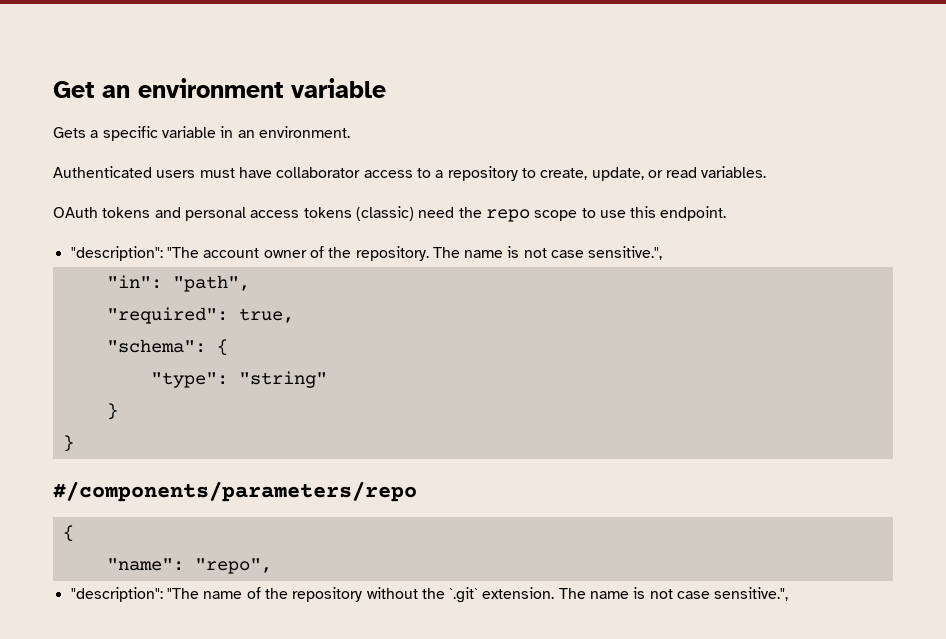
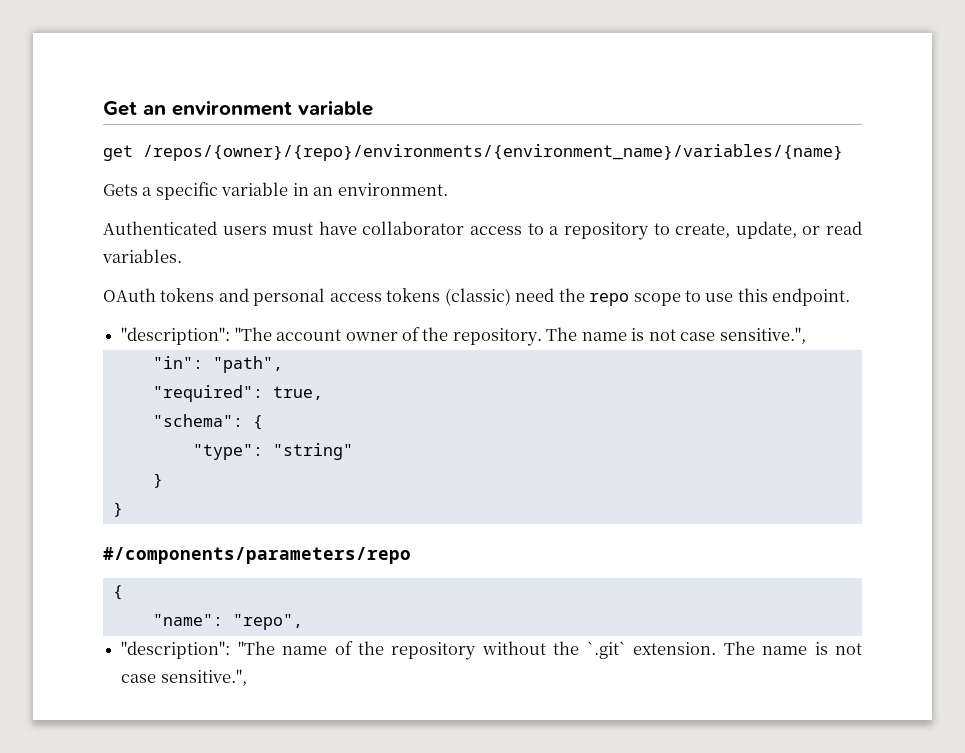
+ get /repos/{owner}/{repo}/environments/{environment_name}/variables/{name}

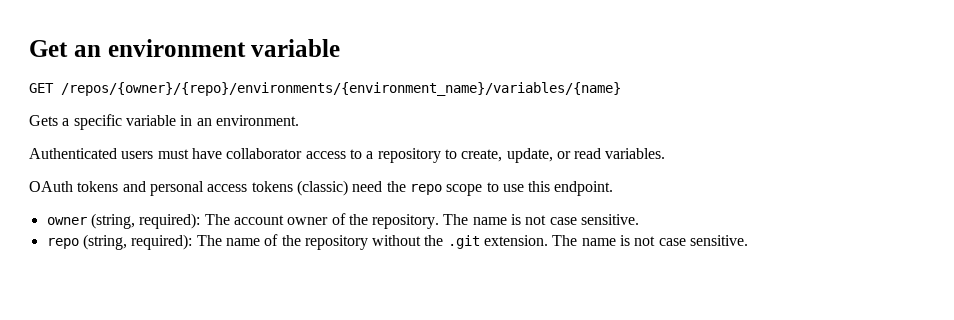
- get /repos/{owner}/{repo}/environments/{environment_name}/variables/{name}
+ GET /repos/{owner}/{repo}/environments/{environment_name}/variables/{name}
- "description": "The account owner of the repository. The name is not case sensitive.",
- "in": "path",
- "required": true,
- "schema": {
- "type": "string"
- }
- }
- #/components/parameters/repo
- {
- "name": "repo",
- "description": "The name of the repository without the `.git` extension. The name is not case sensitive.",
+ owner (string, required): The account owner of the repository. The name is not case sensitive.
+ repo (string, required): The name of the repository without the .git extension. The name is not case sensitive.

